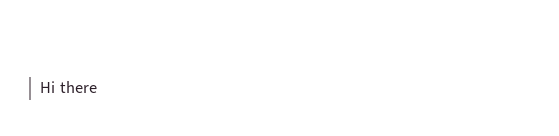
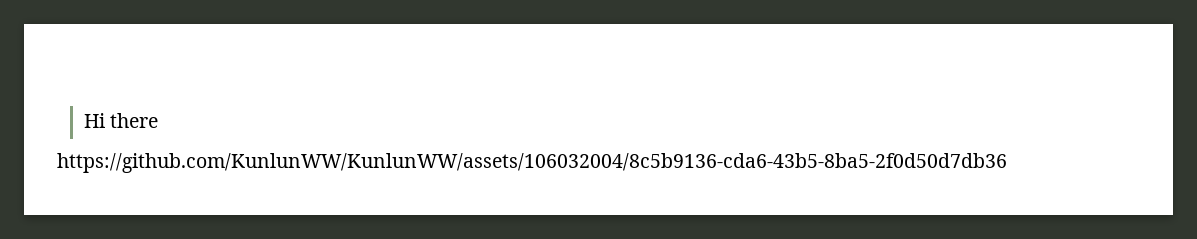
+ https://github.com/KunlunWW/KunlunWW/assets/106032004/8c5b9136-cda6-43b5-8ba5-2f0d50d7db36

